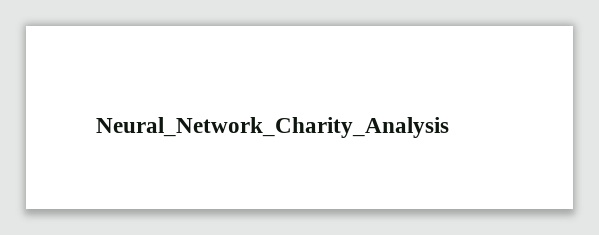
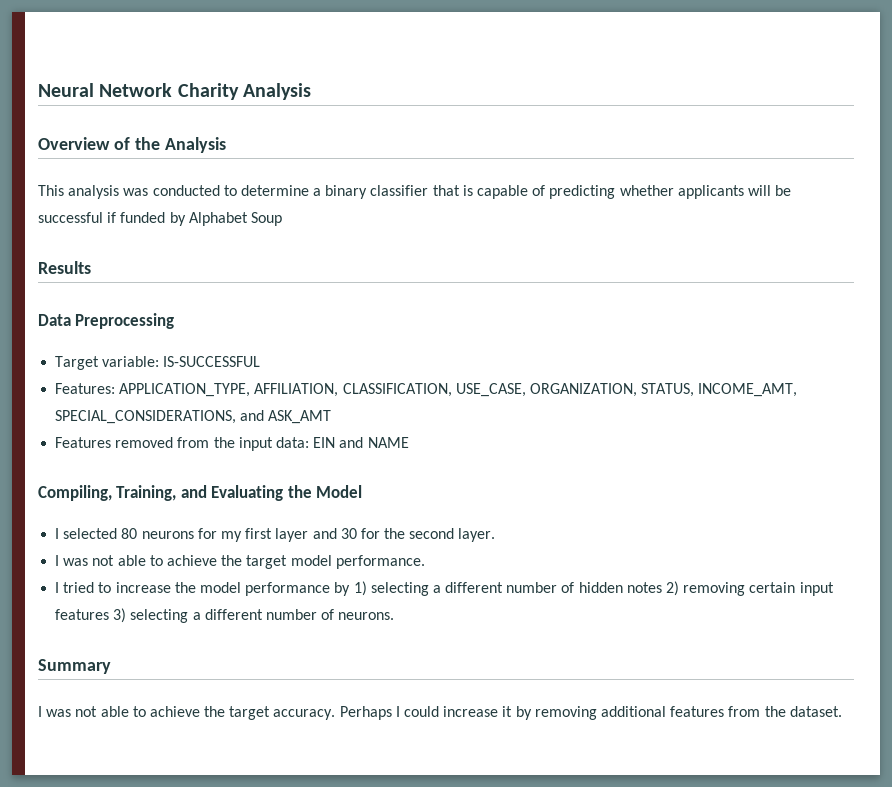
- Neural_Network_Charity_Analysis
+ Neural Network Charity Analysis
+ Overview of the Analysis
+ This analysis was conducted to determine a binary classifier that is capable of predicting whether applicants will be successful if funded by Alphabet Soup
+ Results
+ Data Preprocessing
+ Target variable: IS-SUCCESSFUL
+ Features: APPLICATION_TYPE, AFFILIATION, CLASSIFICATION, USE_CASE, ORGANIZATION, STATUS, INCOME_AMT, SPECIAL_CONSIDERATIONS, and ASK_AMT
+ Features removed from the input data: EIN and NAME
+ Compiling, Training, and Evaluating the Model
+ I selected 80 neurons for my first layer and 30 for the second layer.
+ I was not able to achieve the target model performance.
+ I tried to increase the model performance by 1) selecting a different number of hidden notes 2) removing certain input features 3) selecting a different number of neurons.
+ Summary
+ I was not able to achieve the target accuracy. Perhaps I could increase it by removing additional features from the dataset.

